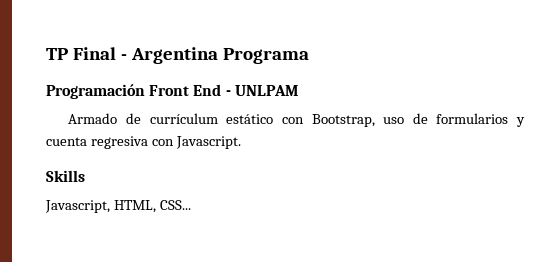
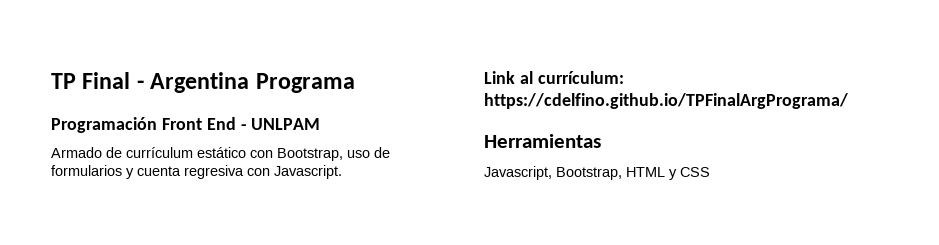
- Skills
- Javascript, HTML, CSS...
+ Link al currículum: https://cdelfino.github.io/TPFinalArgPrograma/
+ Herramientas
+ Javascript, Bootstrap, HTML y CSS

